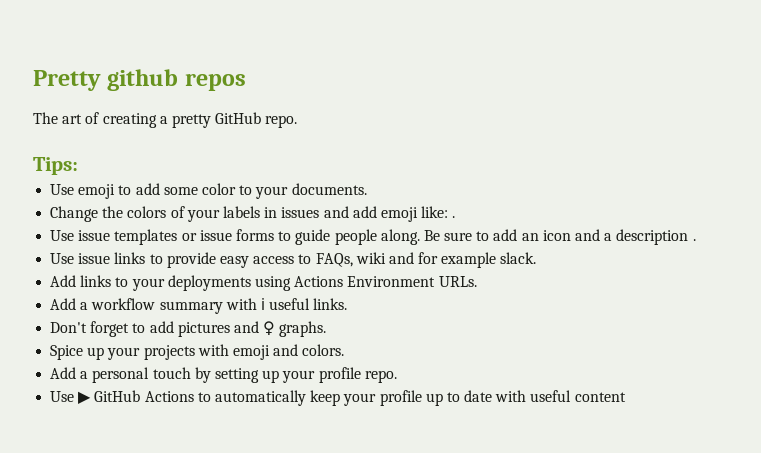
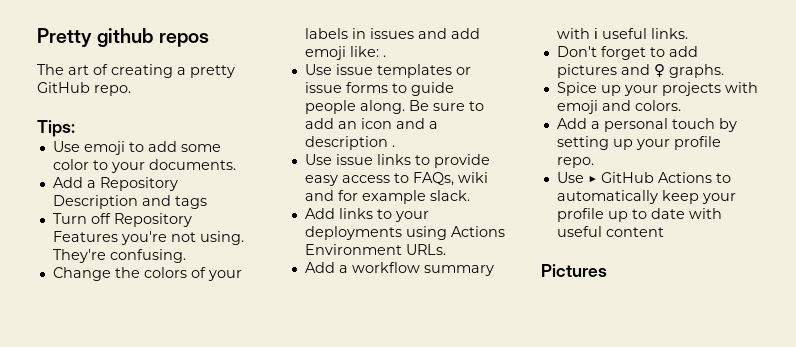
+ Add a Repository Description and tags
+ Turn off Repository Features you're not using. They're confusing.
+ Pictures

